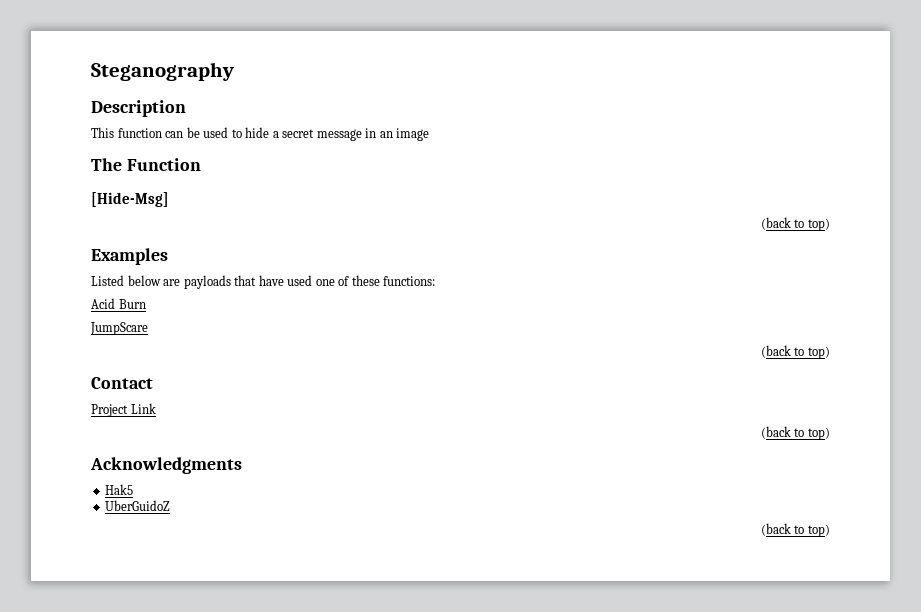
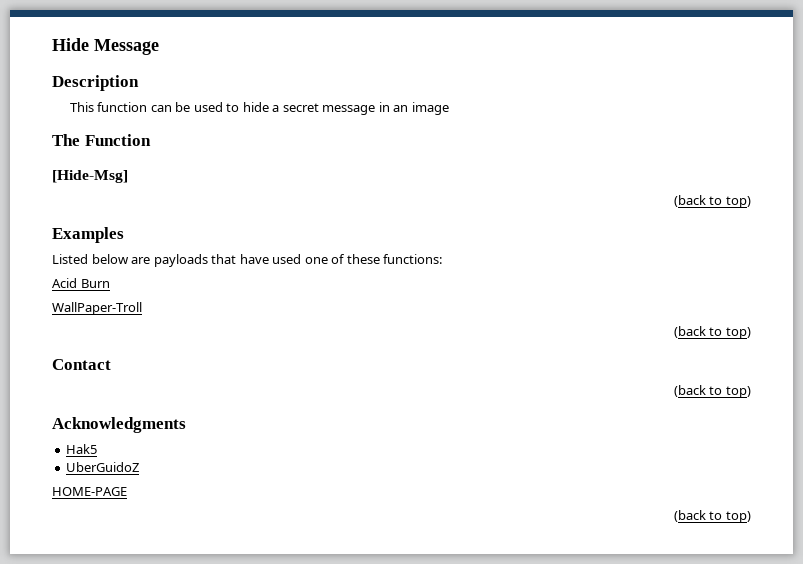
- Steganography
+ Hide Message
- JumpScare
+ WallPaper-Troll
- Project Link
+ HOME-PAGE

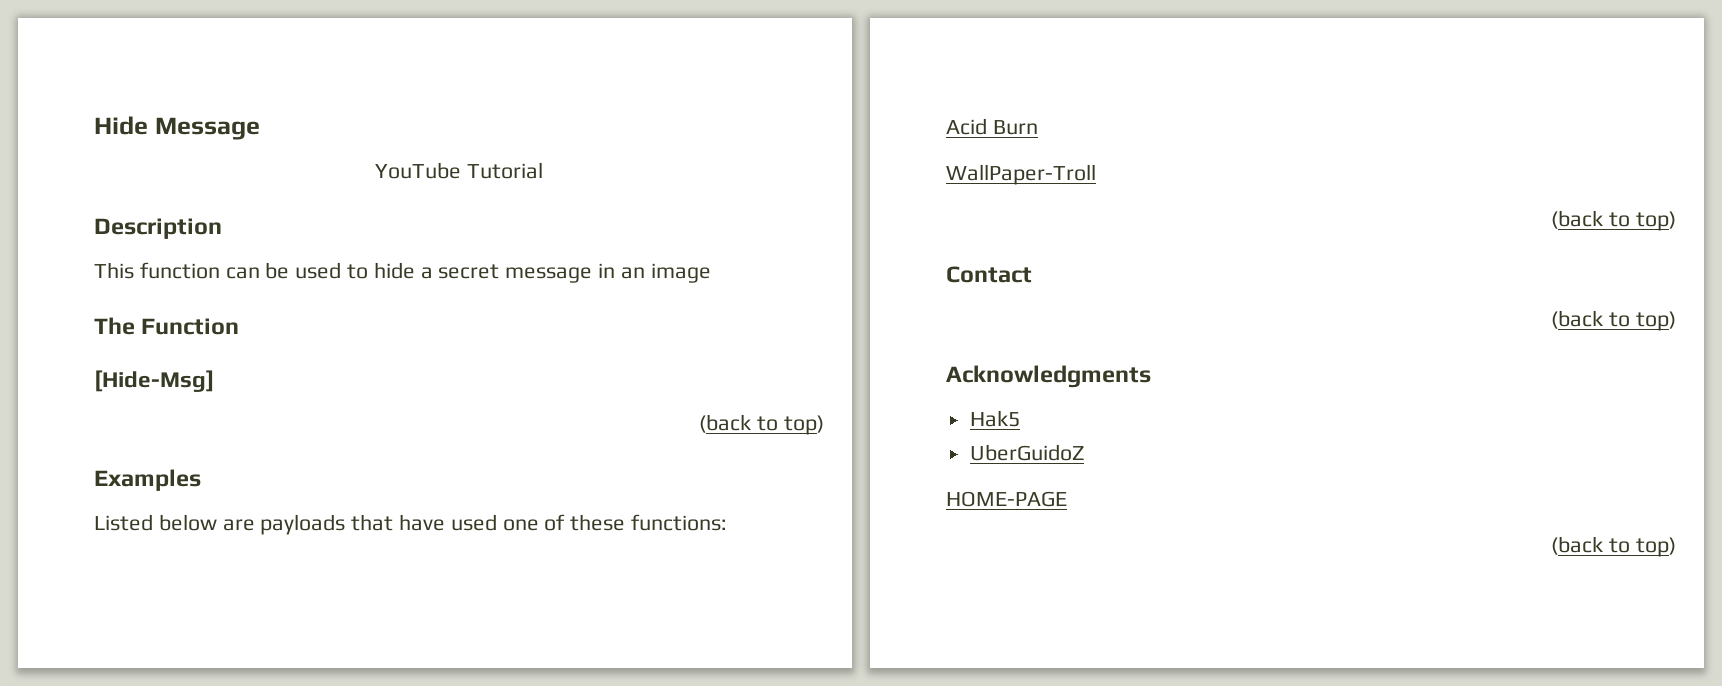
+ YouTube Tutorial

